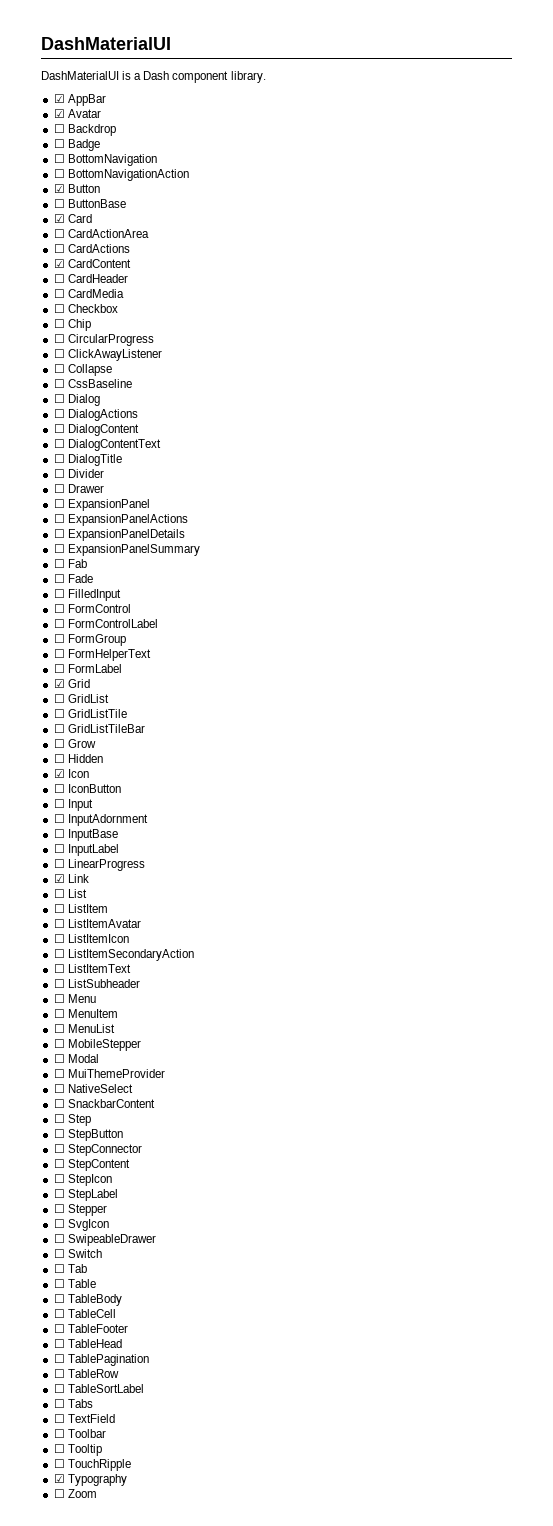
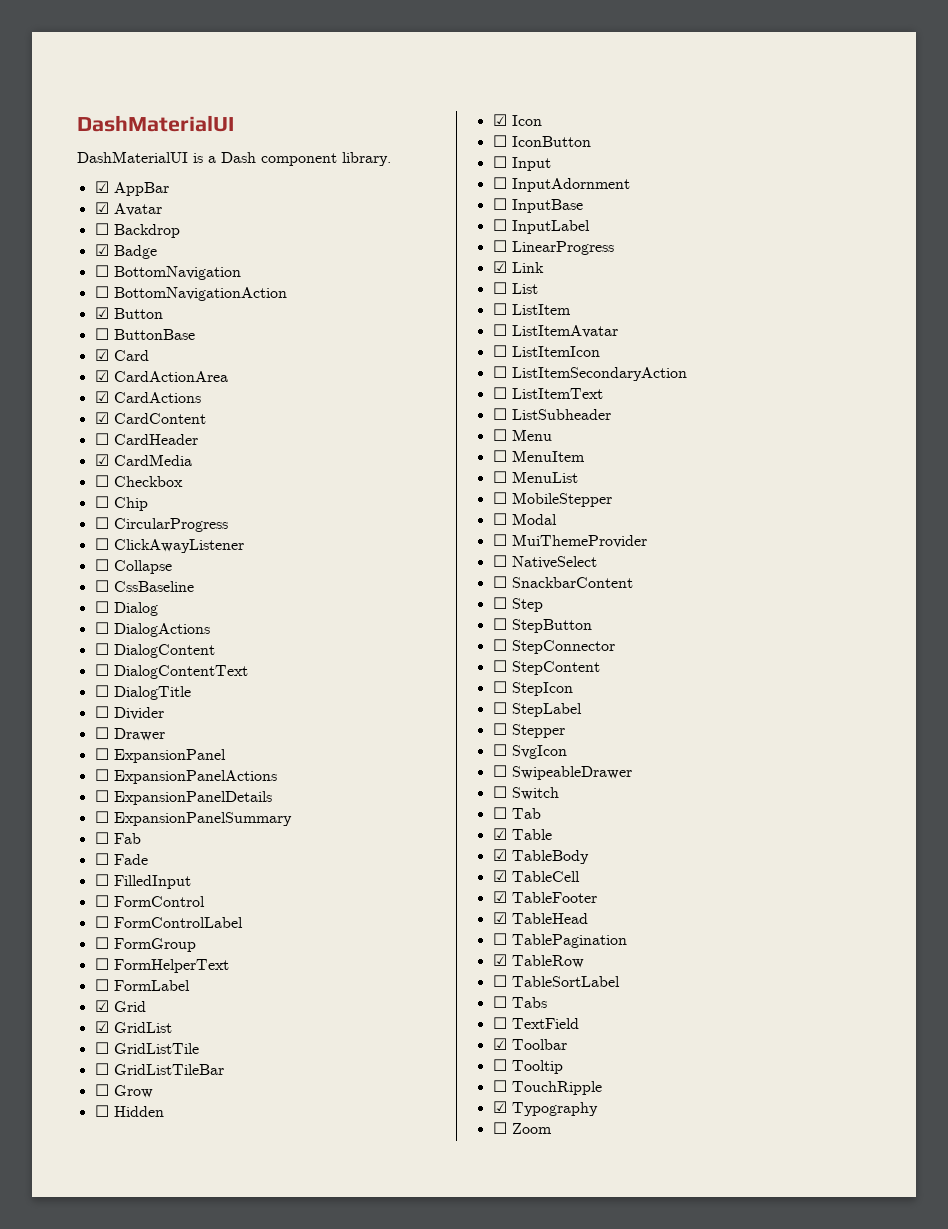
- ☐ Badge
+ ☑ Badge
- ☐ CardActionArea
+ ☑ CardActionArea
- ☐ CardActions
+ ☑ CardActions
- ☐ CardMedia
+ ☑ CardMedia
- ☐ GridList
+ ☑ GridList
- ☐ Table
+ ☑ Table
- ☐ TableBody
+ ☑ TableBody
- ☐ TableCell
+ ☑ TableCell
- ☐ TableFooter
+ ☑ TableFooter
- ☐ TableHead
+ ☑ TableHead
- ☐ TableRow
+ ☑ TableRow
- ☐ Toolbar
+ ☑ Toolbar

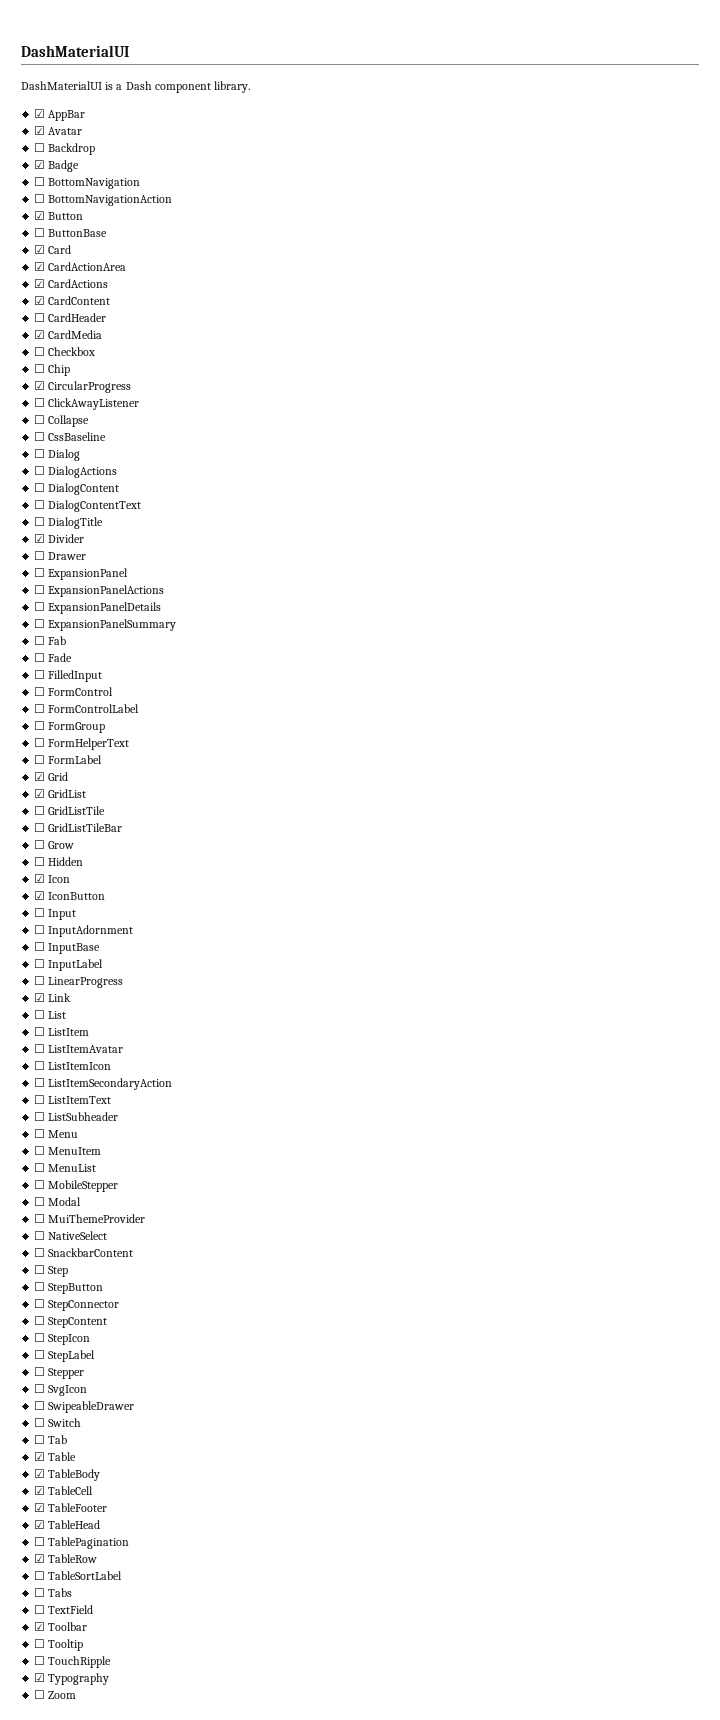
- ☐ CircularProgress
+ ☑ CircularProgress
- ☐ Divider
+ ☑ Divider
- ☐ IconButton
+ ☑ IconButton

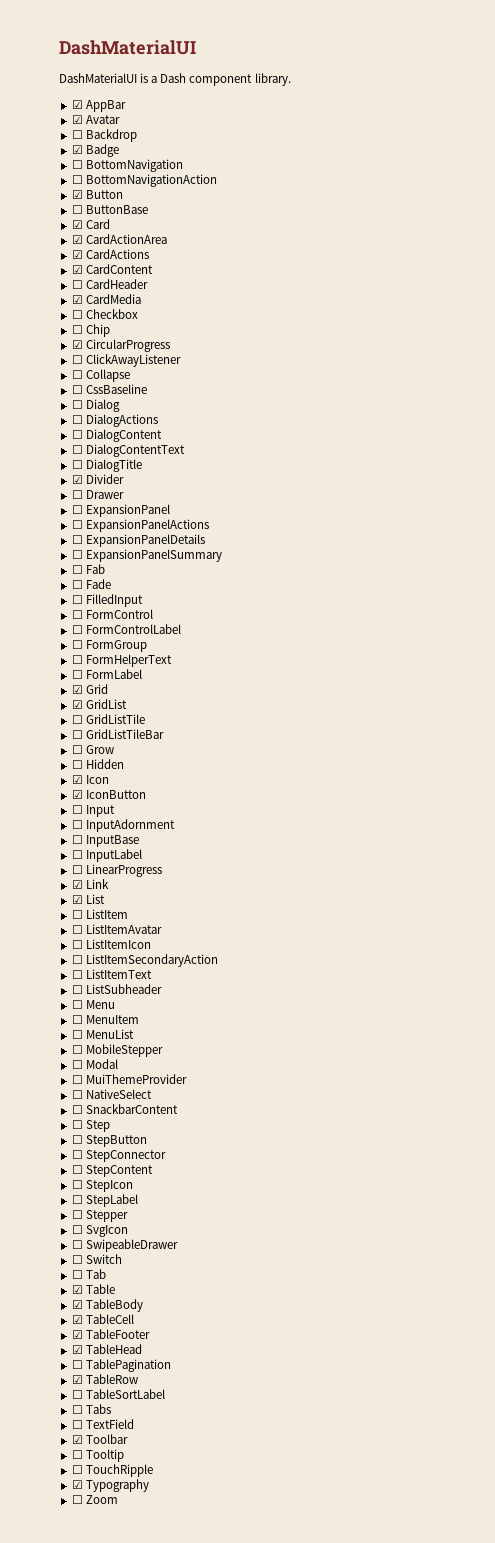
- ☐ List
+ ☑ List

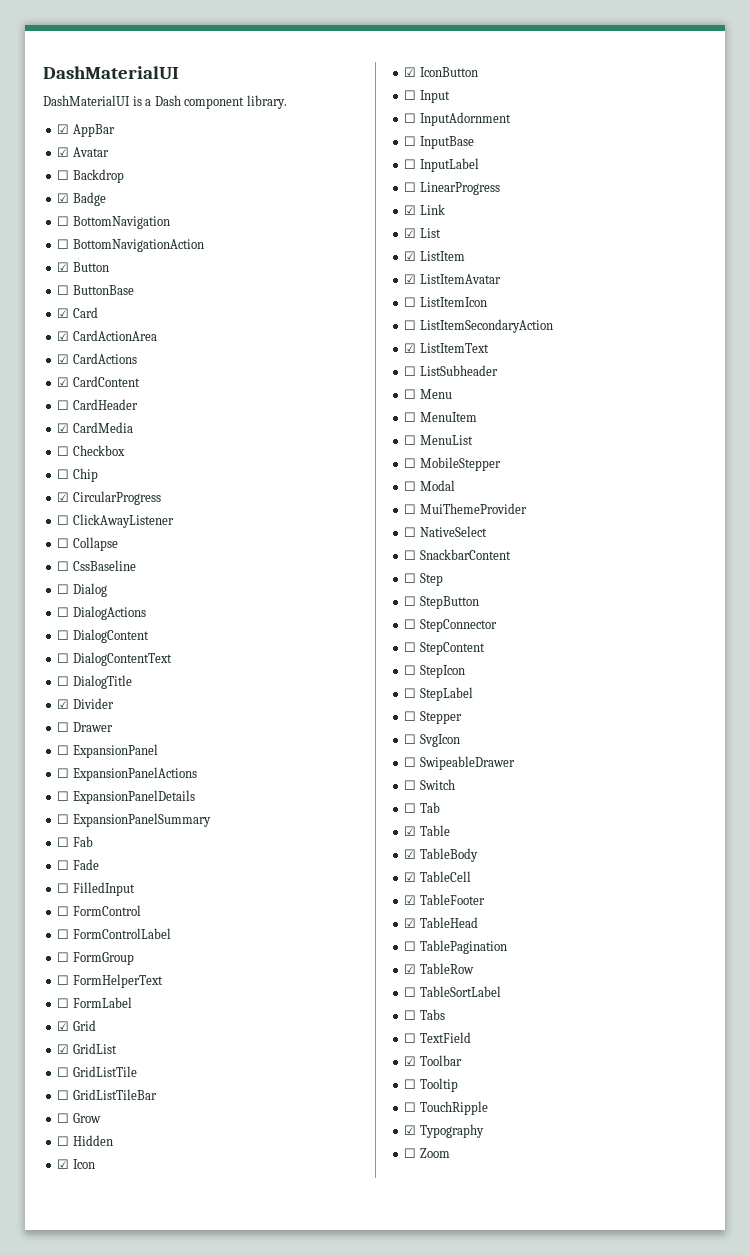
- ☐ ListItem
+ ☑ ListItem
- ☐ ListItemAvatar
+ ☑ ListItemAvatar
- ☐ ListItemText
+ ☑ ListItemText

